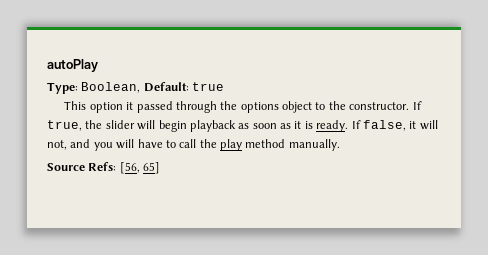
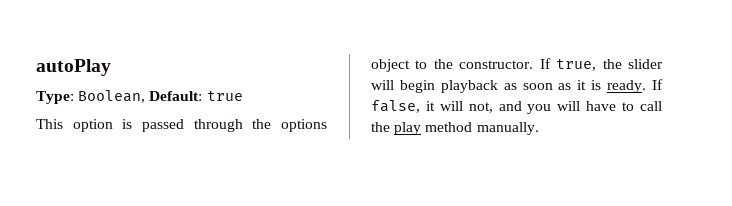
- This option it passed through the options object to the constructor.
+ This option is passed through the options object to the constructor.
- Source Refs: [56, 65]

